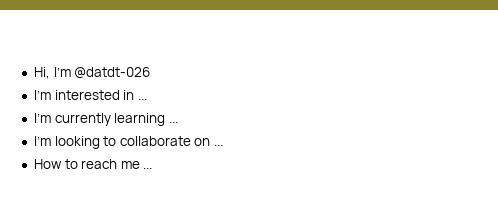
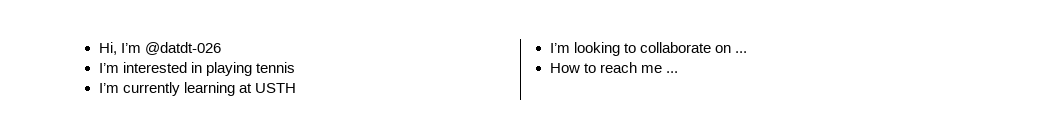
- I’m interested in ...
+ I’m interested in playing tennis
- I’m currently learning ...
+ I’m currently learning at USTH

